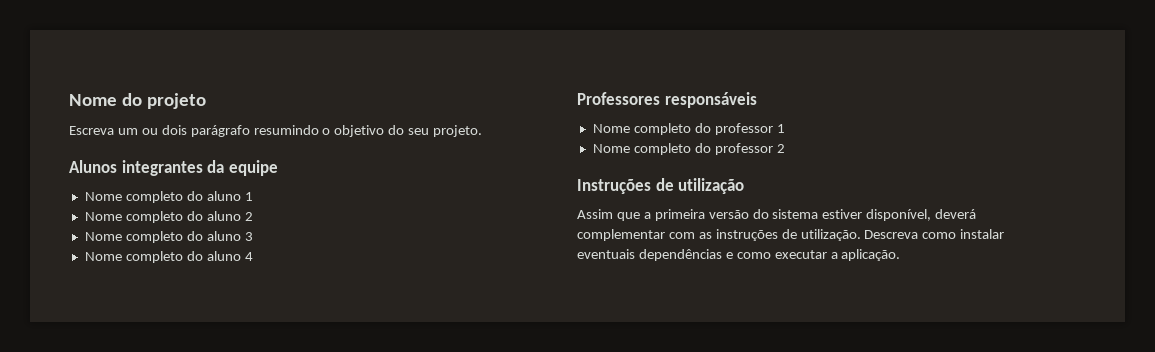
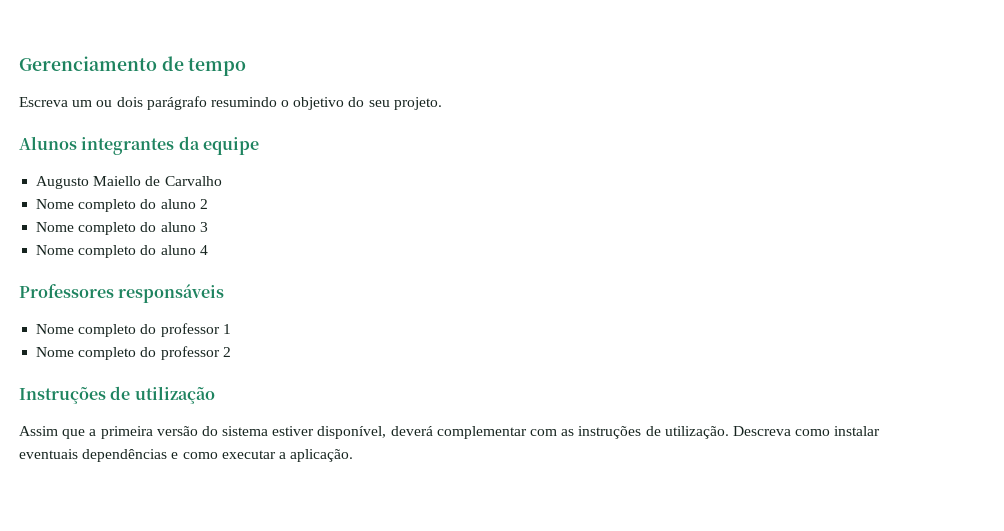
- Nome do projeto
+ Gerenciamento de tempo
- Nome completo do aluno 1
+ Augusto Maiello de Carvalho

